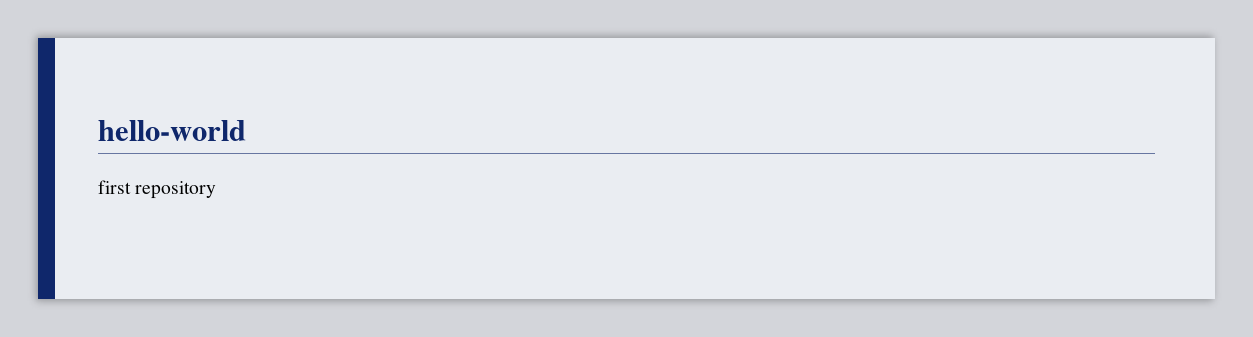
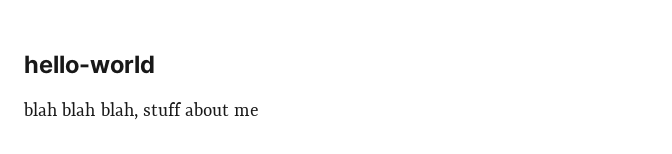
- first repository
+ blah blah blah, stuff about me

